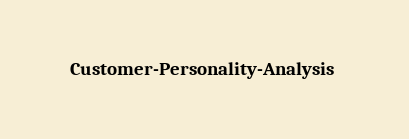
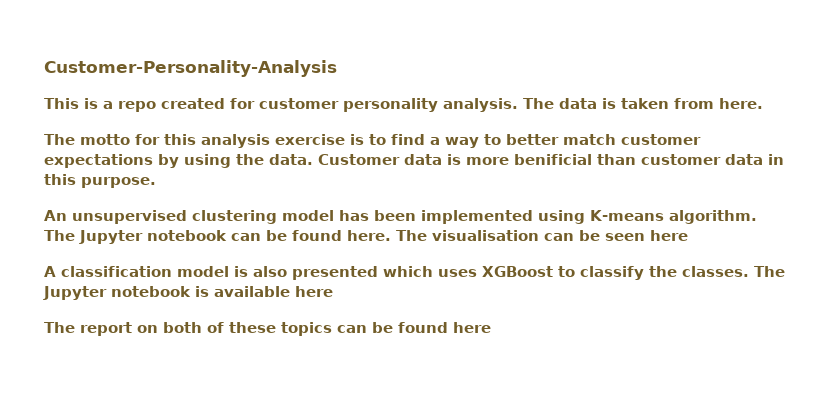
+ This is a repo created for customer personality analysis. The data is taken from here.
+ The motto for this analysis exercise is to find a way to better match customer expectations by using the data. Customer data is more benificial than customer data in this purpose.
+ An unsupervised clustering model has been implemented using K-means algorithm. The Jupyter notebook can be found here. The visualisation can be seen here
+ A classification model is also presented which uses XGBoost to classify the classes. The Jupyter notebook is available here
+ The report on both of these topics can be found here

